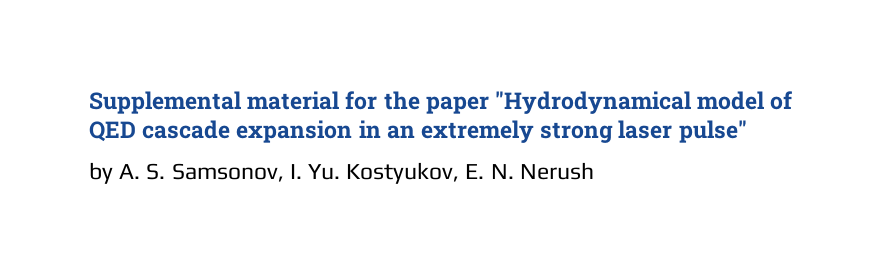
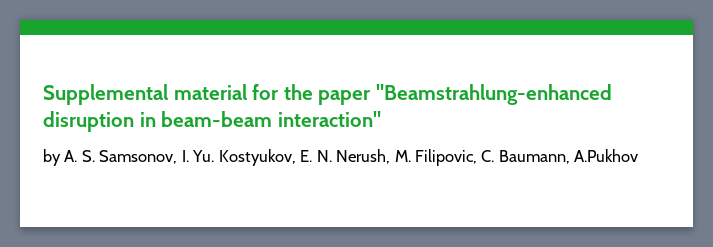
- Supplemental material for the paper "Hydrodynamical model of QED cascade expansion in an extremely strong laser pulse"
+ Supplemental material for the paper "Beamstrahlung-enhanced disruption in beam-beam interaction"
- by A. S. Samsonov, I. Yu. Kostyukov, E. N. Nerush
+ by A. S. Samsonov, I. Yu. Kostyukov, E. N. Nerush, M. Filipovic, C. Baumann, A.Pukhov

